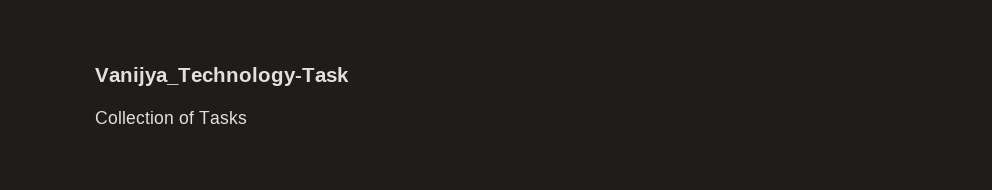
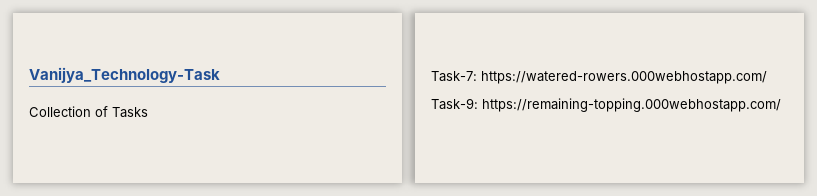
+ Task-7: https://watered-rowers.000webhostapp.com/
+ Task-9: https://remaining-topping.000webhostapp.com/

